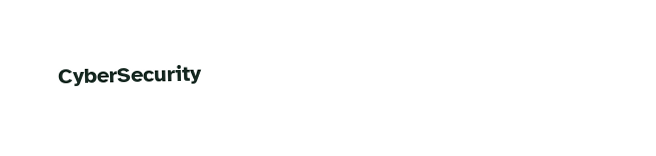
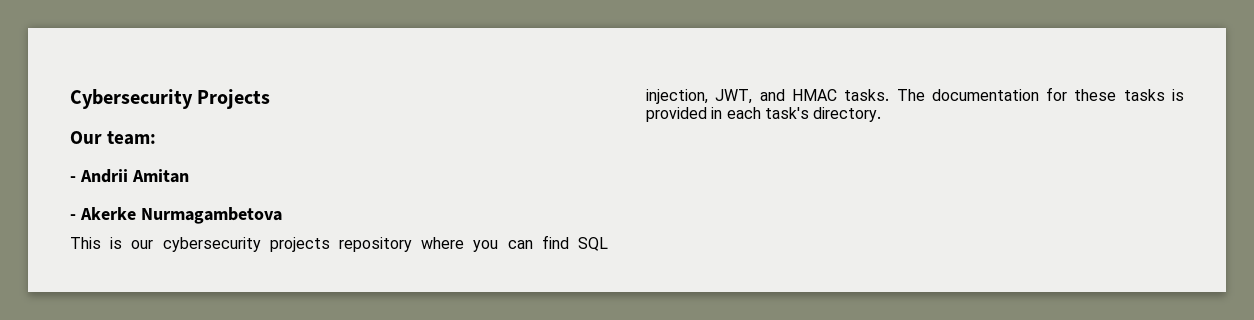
- CyberSecurity
+ Cybersecurity Projects
+ Our team:
+ - Andrii Amitan
+ - Akerke Nurmagambetova
+ This is our cybersecurity projects repository where you can find SQL injection, JWT, and HMAC tasks. The documentation for these tasks is provided in each task's directory.

